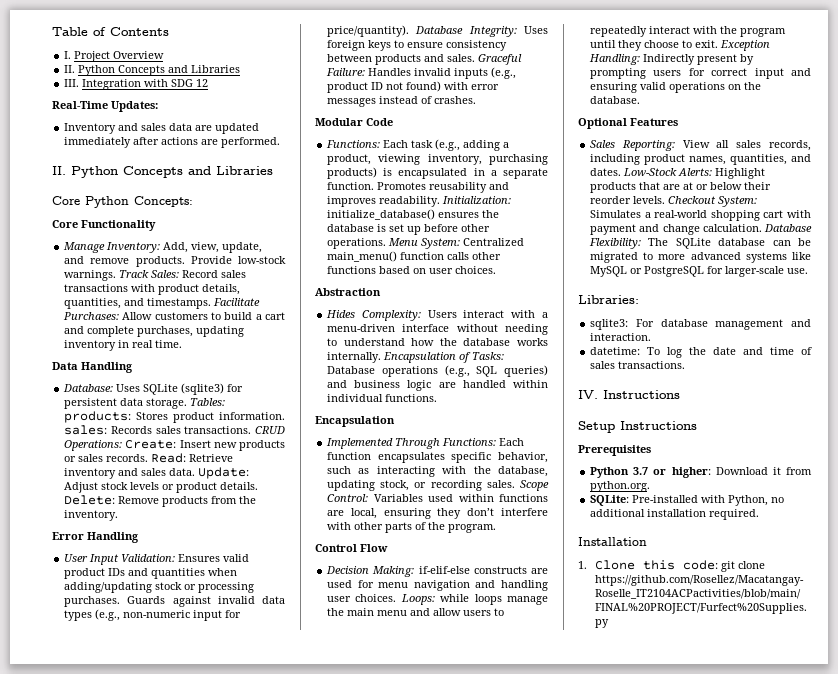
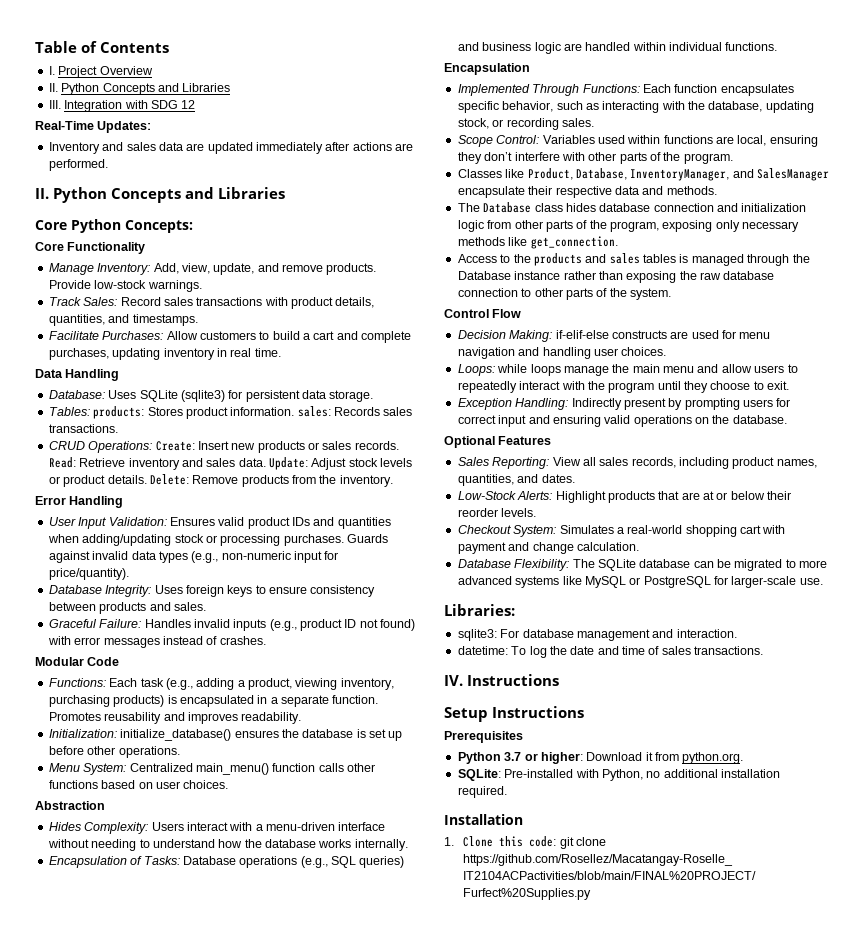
- Provide low-stock warnings. Track Sales: Record sales transactions with product details, quantities, and timestamps. Facilitate Purchases: Allow customers to build a cart and complete purchases, updating inventory in real time.
+ Provide low-stock warnings.
+ Track Sales: Record sales transactions with product details, quantities, and timestamps.
+ Facilitate Purchases: Allow customers to build a cart and complete purchases, updating inventory in real time.
- Database: Uses SQLite (sqlite3) for persistent data storage. Tables: products: Stores product information. sales: Records sales transactions. CRUD Operations: Create: Insert new products or sales records.
+ Database: Uses SQLite (sqlite3) for persistent data storage.
+ Tables: products: Stores product information. sales: Records sales transactions.
+ CRUD Operations: Create: Insert new products or sales records.
- Guards against invalid data types (e.g., non-numeric input for price/quantity). Database Integrity: Uses foreign keys to ensure consistency between products and sales. Graceful Failure: Handles invalid inputs (e.g., product ID not found) with error messages instead of crashes.
+ Guards against invalid data types (e.g., non-numeric input for price/quantity).
+ Database Integrity: Uses foreign keys to ensure consistency between products and sales.
+ Graceful Failure: Handles invalid inputs (e.g., product ID not found) with error messages instead of crashes.
- Promotes reusability and improves readability. Initialization: initialize_database() ensures the database is set up before other operations. Menu System: Centralized main_menu() function calls other functions based on user choices.
+ Promotes reusability and improves readability.
+ Initialization: initialize_database() ensures the database is set up before other operations.
+ Menu System: Centralized main_menu() function calls other functions based on user choices.
- Hides Complexity: Users interact with a menu-driven interface without needing to understand how the database works internally. Encapsulation of Tasks: Database operations (e.g., SQL queries) and business logic are handled within individual functions.
+ Hides Complexity: Users interact with a menu-driven interface without needing to understand how the database works internally.
+ Encapsulation of Tasks: Database operations (e.g., SQL queries) and business logic are handled within individual functions.
- Implemented Through Functions: Each function encapsulates specific behavior, such as interacting with the database, updating stock, or recording sales. Scope Control: Variables used within functions are local, ensuring they don’t interfere with other parts of the program.
+ Implemented Through Functions: Each function encapsulates specific behavior, such as interacting with the database, updating stock, or recording sales.
+ Scope Control: Variables used within functions are local, ensuring they don’t interfere with other parts of the program.
+ Classes like Product, Database, InventoryManager, and SalesManager encapsulate their respective data and methods.
+ The Database class hides database connection and initialization logic from other parts of the program, exposing only necessary methods like get_connection.
+ Access to the products and sales tables is managed through the Database instance rather than exposing the raw database connection to other parts of the system.
- Decision Making: if-elif-else constructs are used for menu navigation and handling user choices. Loops: while loops manage the main menu and allow users to repeatedly interact with the program until they choose to exit. Exception Handling: Indirectly present by prompting users for correct input and ensuring valid operations on the database.
+ Decision Making: if-elif-else constructs are used for menu navigation and handling user choices.
+ Loops: while loops manage the main menu and allow users to repeatedly interact with the program until they choose to exit.
+ Exception Handling: Indirectly present by prompting users for correct input and ensuring valid operations on the database.
- Sales Reporting: View all sales records, including product names, quantities, and dates. Low-Stock Alerts: Highlight products that are at or below their reorder levels. Checkout System: Simulates a real-world shopping cart with payment and change calculation. Database Flexibility: The SQLite database can be migrated to more advanced systems like MySQL or PostgreSQL for larger-scale use.
+ Sales Reporting: View all sales records, including product names, quantities, and dates.
+ Low-Stock Alerts: Highlight products that are at or below their reorder levels.
+ Checkout System: Simulates a real-world shopping cart with payment and change calculation.
+ Database Flexibility: The SQLite database can be migrated to more advanced systems like MySQL or PostgreSQL for larger-scale use.

